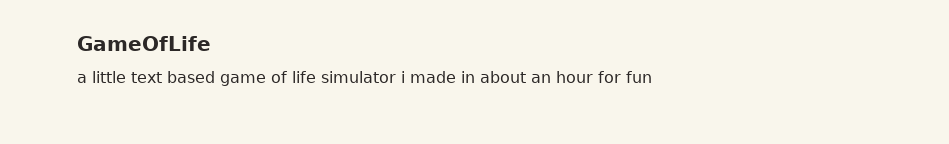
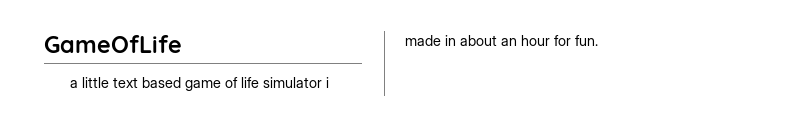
- a little text based game of life simulator i made in about an hour for fun
+ a little text based game of life simulator i made in about an hour for fun.

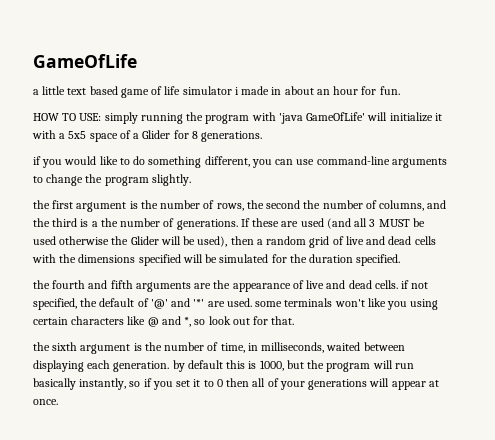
+ HOW TO USE: simply running the program with 'java GameOfLife' will initialize it with a 5x5 space of a Glider for 8 generations.
+ if you would like to do something different, you can use command-line arguments to change the program slightly.
+ the first argument is the number of rows, the second the number of columns, and the third is a the number of generations. If these are used (and all 3 MUST be used otherwise the Glider will be used), then a random grid of live and dead cells with the dimensions specified will be simulated for the duration specified.
+ the fourth and fifth arguments are the appearance of live and dead cells. if not specified, the default of '@' and '*' are used. some terminals won't like you using certain characters like @ and *, so look out for that.
+ the sixth argument is the number of time, in milliseconds, waited between displaying each generation. by default this is 1000, but the program will run basically instantly, so if you set it to 0 then all of your generations will appear at once.

